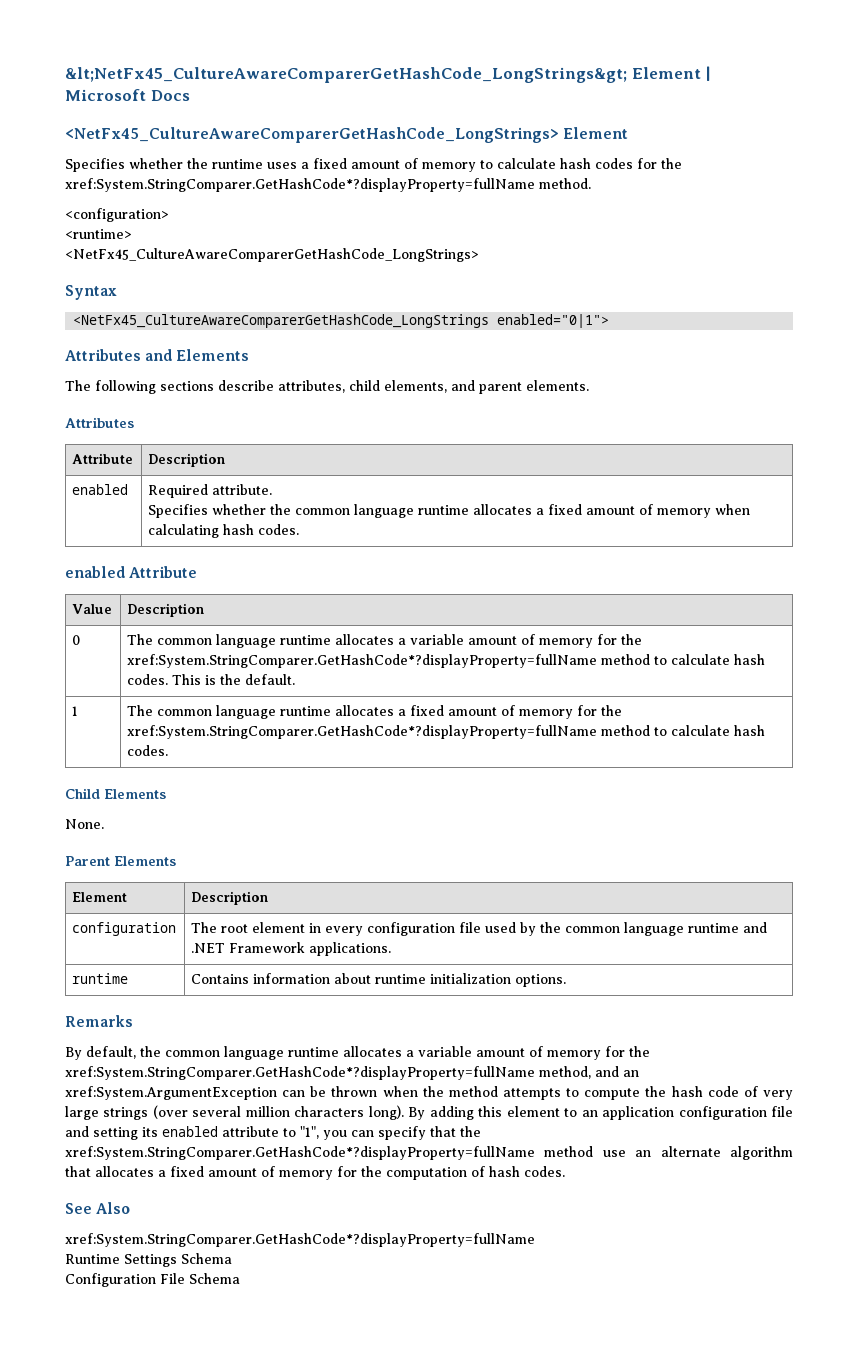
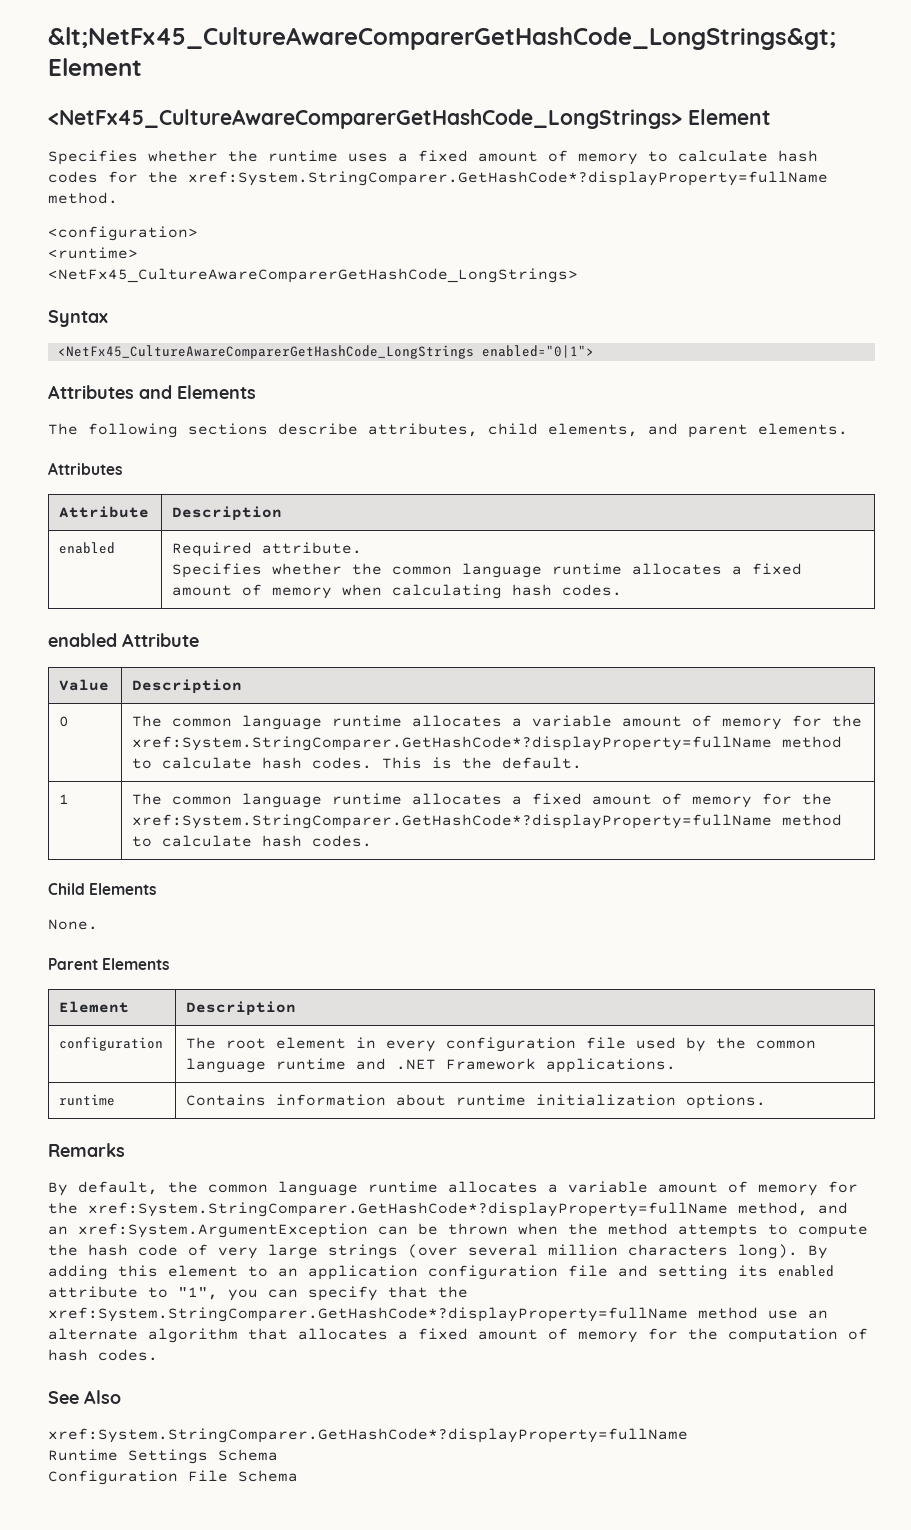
- &lt;NetFx45_CultureAwareComparerGetHashCode_LongStrings&gt; Element | Microsoft Docs
+ &lt;NetFx45_CultureAwareComparerGetHashCode_LongStrings&gt; Element

